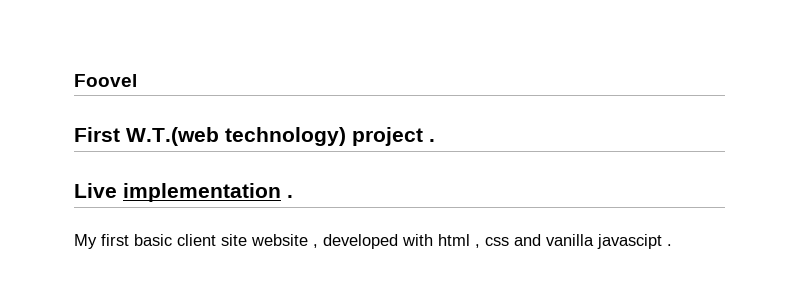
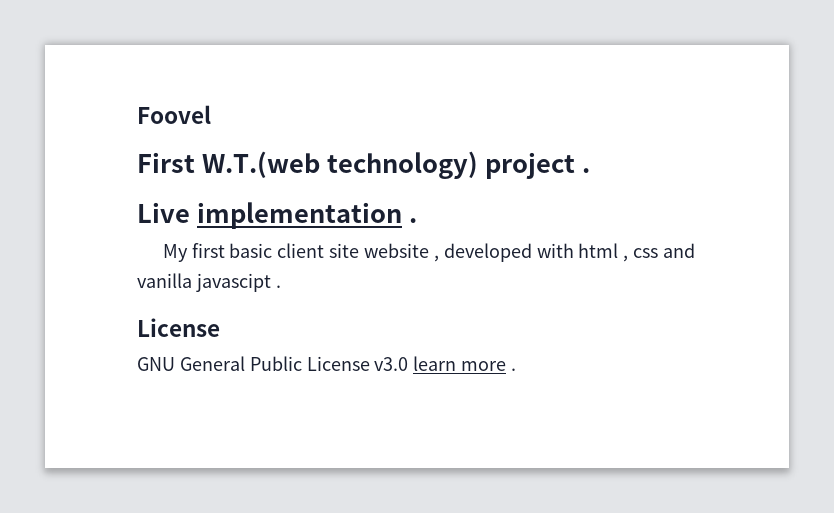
  My first basic client site website , developed with html , css and vanilla javascipt .
+ License
+ GNU General Public License v3.0 learn more .

